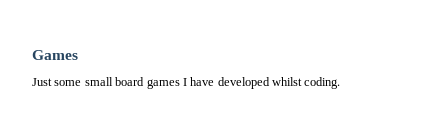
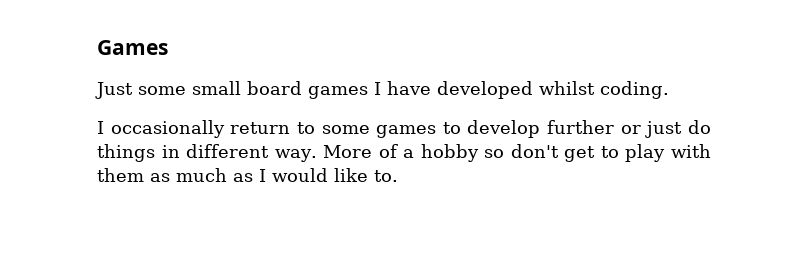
+ I occasionally return to some games to develop further or just do things in different way. More of a hobby so don't get to play with them as much as I would like to.

